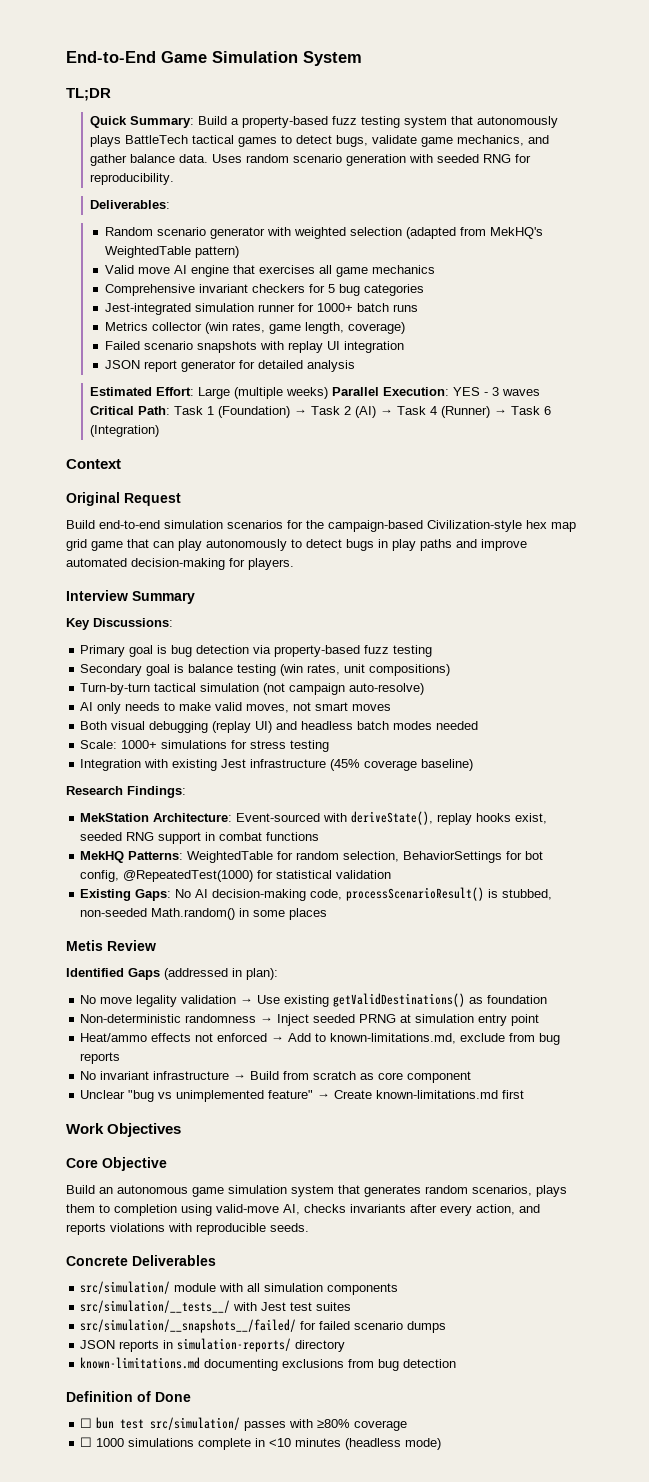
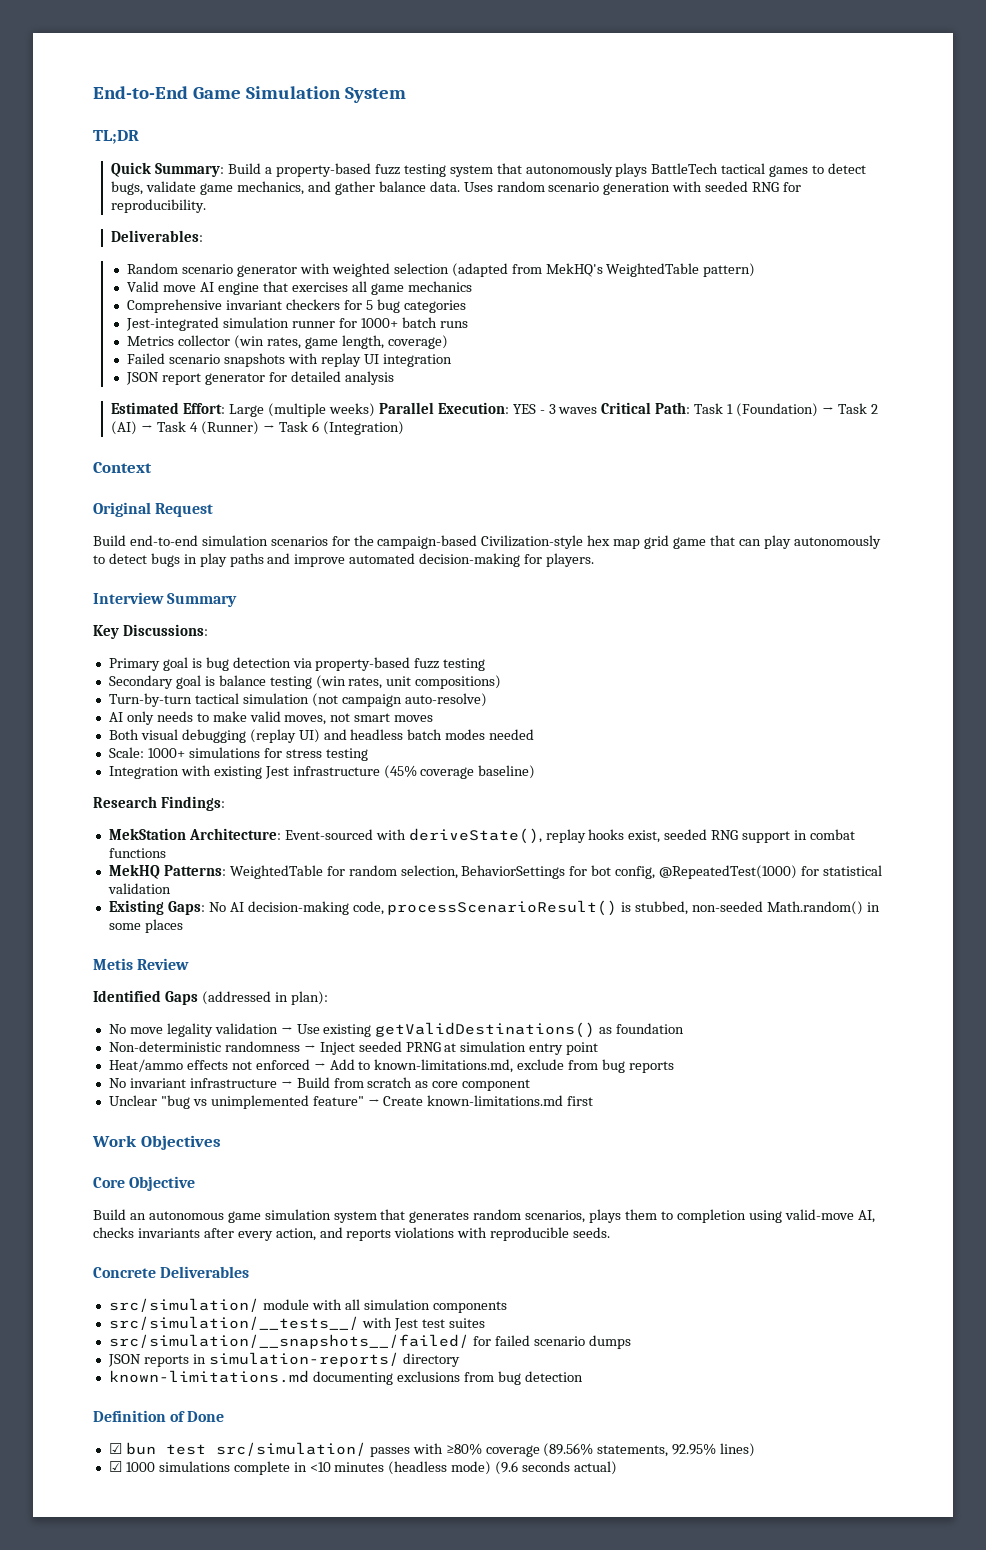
- ☐ bun test src/simulation/ passes with ≥80% coverage
- ☐ 1000 simulations complete in <10 minutes (headless mode)
+ ☑ bun test src/simulation/ passes with ≥80% coverage (89.56% statements, 92.95% lines)
+ ☑ 1000 simulations complete in <10 minutes (headless mode) (9.6 seconds actual)

